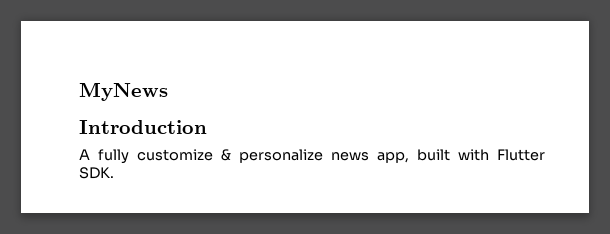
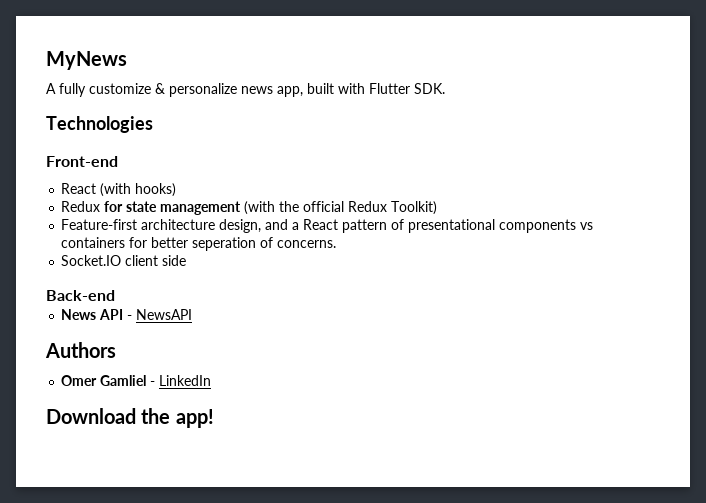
- Introduction
+ Technologies
+ Front-end
+ React (with hooks)
+ Redux for state management (with the official Redux Toolkit)
+ Feature-first architecture design, and a React pattern of presentational components vs containers for better seperation of concerns.
+ Socket.IO client side
+ Back-end
+ News API - NewsAPI
+ Authors
+ Omer Gamliel - LinkedIn
+ Download the app!

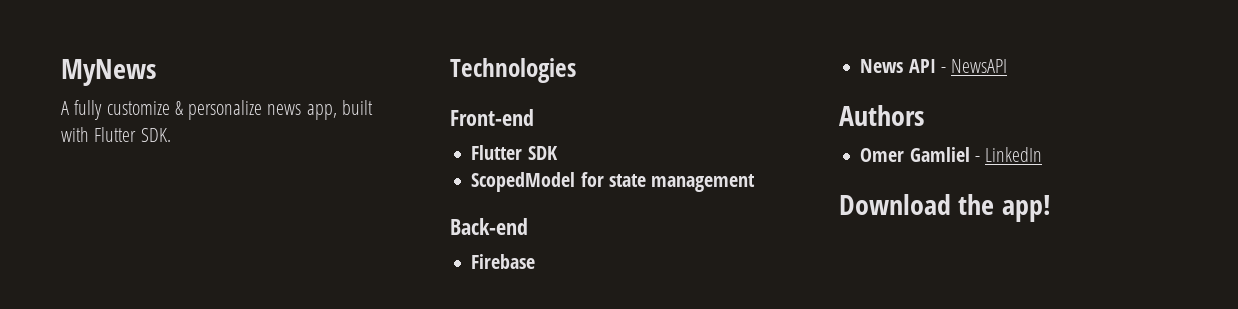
- React (with hooks)
- Redux for state management (with the official Redux Toolkit)
- Feature-first architecture design, and a React pattern of presentational components vs containers for better seperation of concerns.
- Socket.IO client side
+ Flutter SDK
+ ScopedModel for state management
+ Firebase

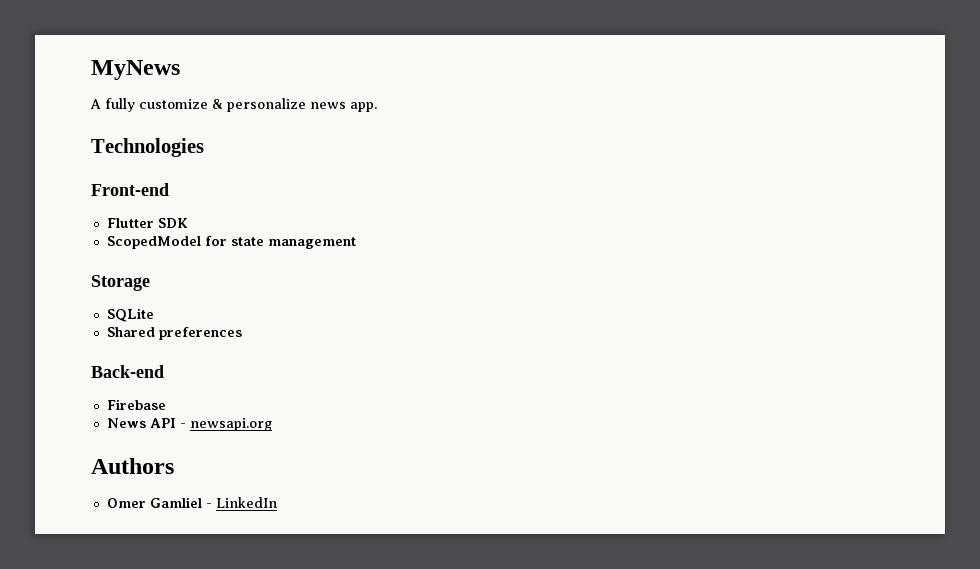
- A fully customize & personalize news app, built with Flutter SDK.
+ A fully customize & personalize news app.
+ Storage
+ SQLite
+ Shared preferences
- News API - NewsAPI
+ News API - newsapi.org
- Download the app!

